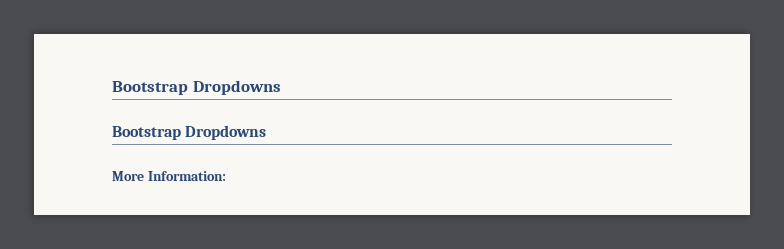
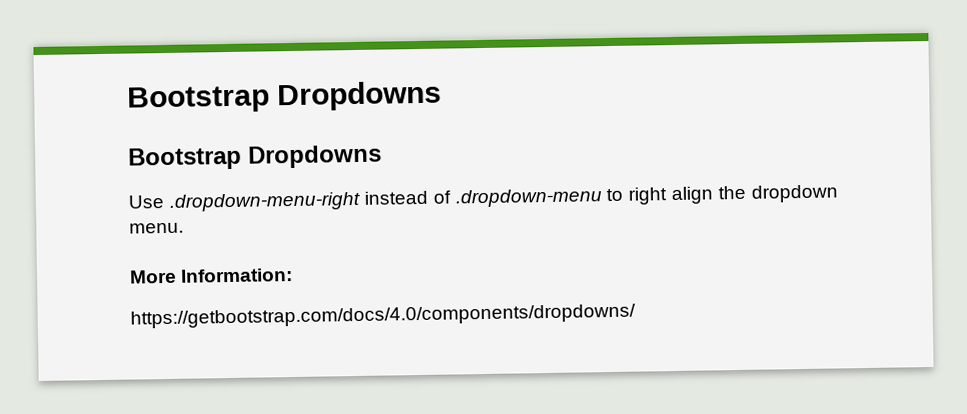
+ Use .dropdown-menu-right instead of .dropdown-menu to right align the dropdown menu.
+ https://getbootstrap.com/docs/4.0/components/dropdowns/

